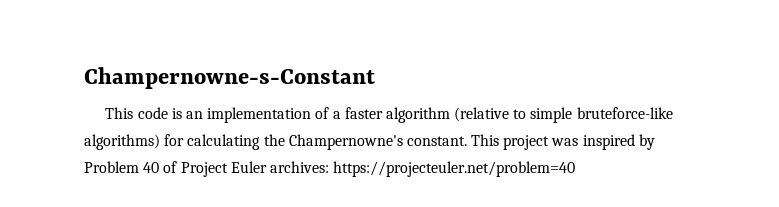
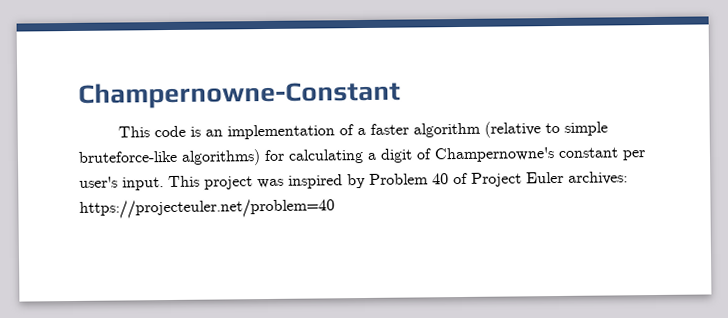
- Champernowne-s-Constant
+ Champernowne-Constant
- This code is an implementation of a faster algorithm (relative to simple bruteforce-like algorithms) for calculating the Champernowne's constant.
+ This code is an implementation of a faster algorithm (relative to simple bruteforce-like algorithms) for calculating a digit of Champernowne's constant per user's input.

